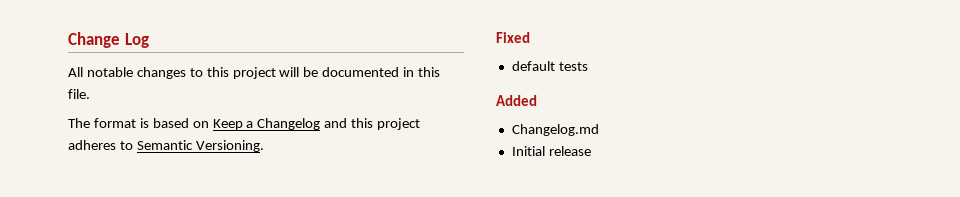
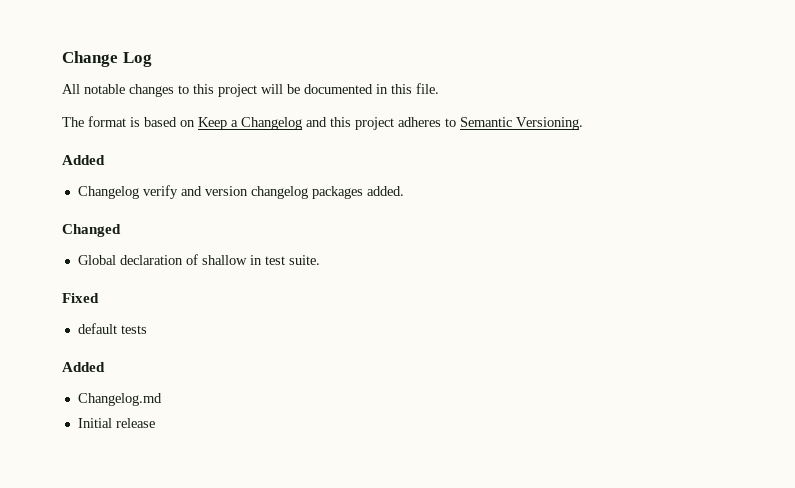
  The format is based on Keep a Changelog and this project adheres to Semantic Versioning.
+ Added
+ Changelog verify and version changelog packages added.
+ Changed
+ Global declaration of shallow in test suite.

